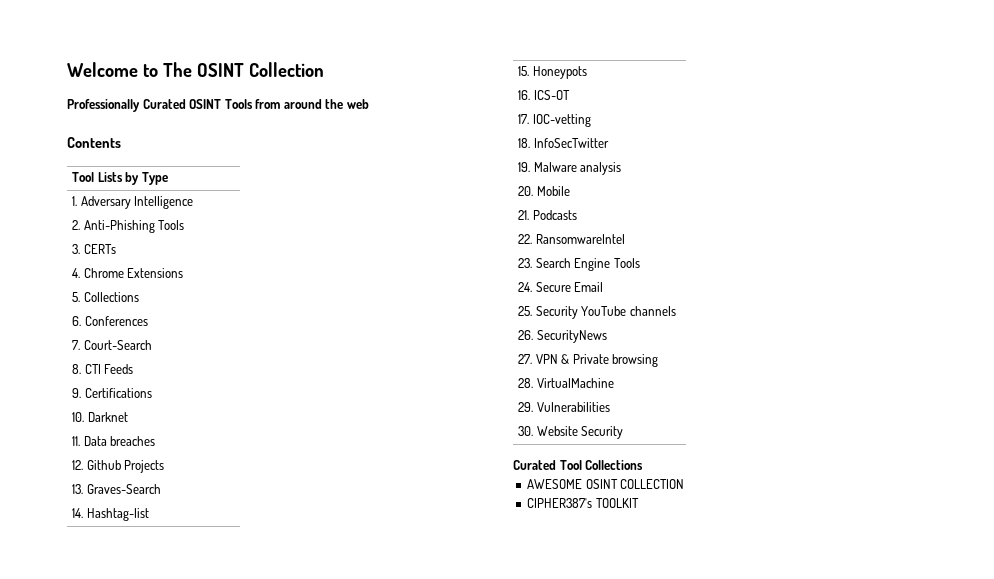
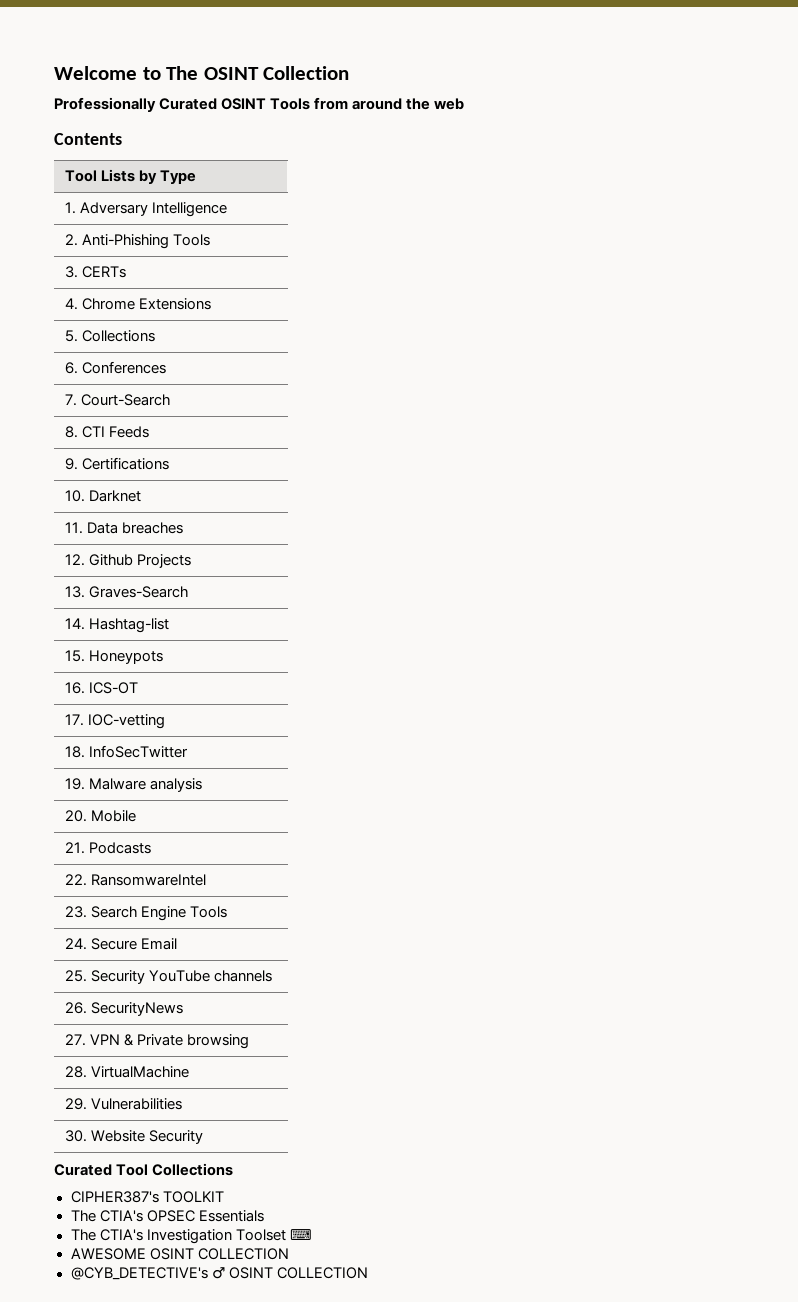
+ CIPHER387's TOOLKIT
+ The CTIA's OPSEC Essentials
+ The CTIA's Investigation Toolset ⌨
- CIPHER387's TOOLKIT
+ @CYB_DETECTIVE's ♂ OSINT COLLECTION

